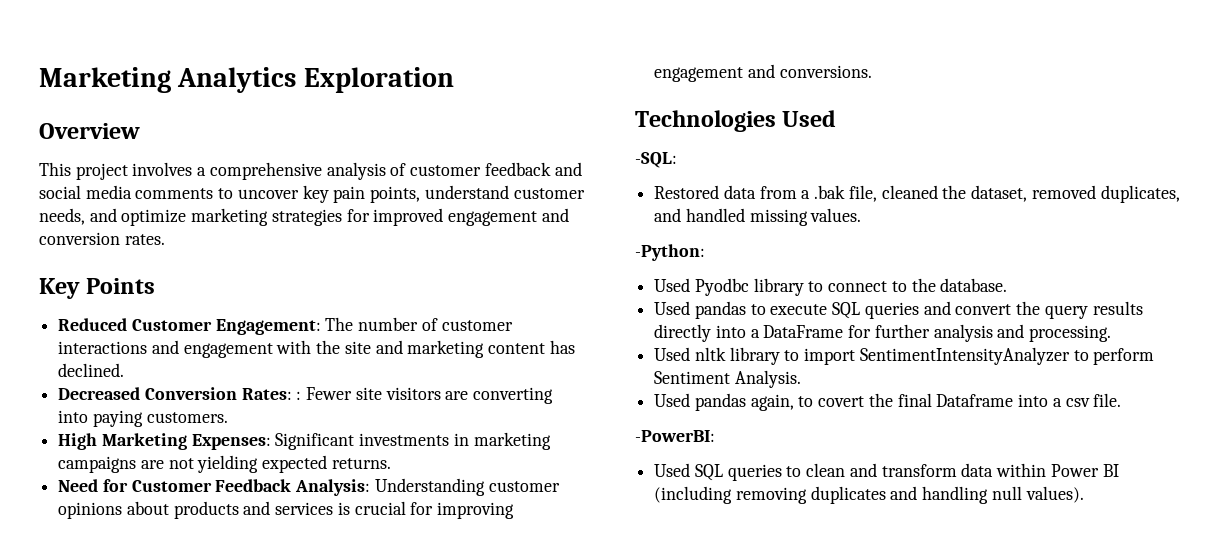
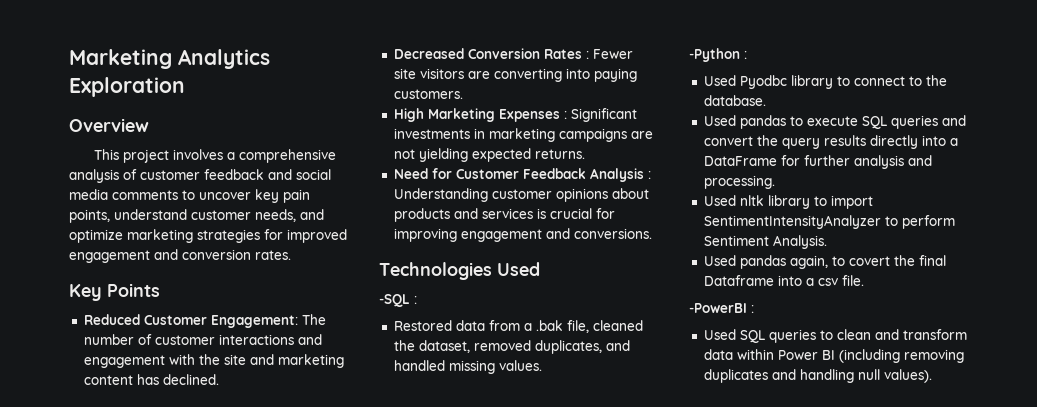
- Decreased Conversion Rates: : Fewer site visitors are converting into paying customers.
+ Decreased Conversion Rates : Fewer site visitors are converting into paying customers.
- High Marketing Expenses: Significant investments in marketing campaigns are not yielding expected returns.
+ High Marketing Expenses : Significant investments in marketing campaigns are not yielding expected returns.
- Need for Customer Feedback Analysis: Understanding customer opinions about products and services is crucial for improving engagement and conversions.
+ Need for Customer Feedback Analysis : Understanding customer opinions about products and services is crucial for improving engagement and conversions.
- -SQL:
+ -SQL :
- -Python:
+ -Python :
- -PowerBI:
+ -PowerBI :

